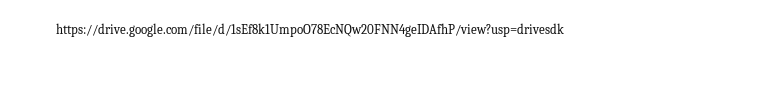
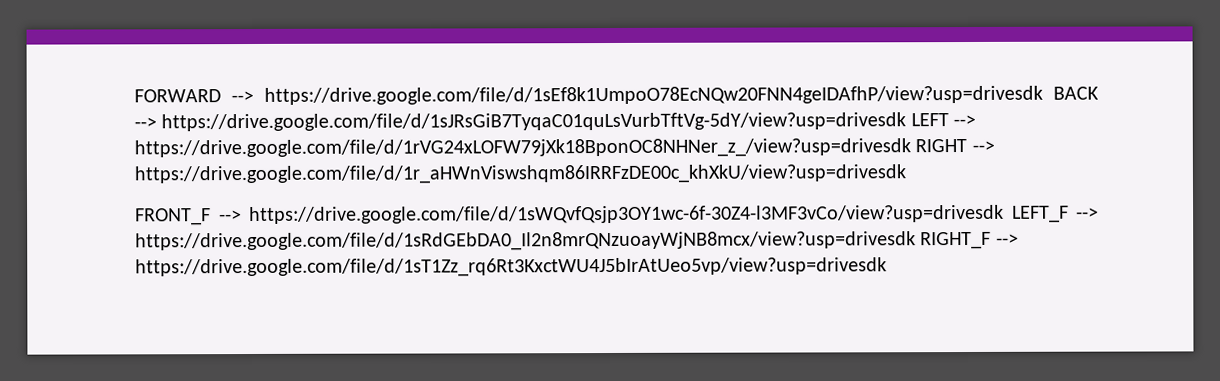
- https://drive.google.com/file/d/1sEf8k1UmpoO78EcNQw20FNN4geIDAfhP/view?usp=drivesdk
+ FORWARD --> https://drive.google.com/file/d/1sEf8k1UmpoO78EcNQw20FNN4geIDAfhP/view?usp=drivesdk BACK --> https://drive.google.com/file/d/1sJRsGiB7TyqaC01quLsVurbTftVg-5dY/view?usp=drivesdk LEFT --> https://drive.google.com/file/d/1rVG24xLOFW79jXk18BponOC8NHNer_z_/view?usp=drivesdk RIGHT --> https://drive.google.com/file/d/1r_aHWnViswshqm86IRRFzDE00c_khXkU/view?usp=drivesdk
+ FRONT_F --> https://drive.google.com/file/d/1sWQvfQsjp3OY1wc-6f-30Z4-l3MF3vCo/view?usp=drivesdk LEFT_F --> https://drive.google.com/file/d/1sRdGEbDA0_Il2n8mrQNzuoayWjNB8mcx/view?usp=drivesdk RIGHT_F --> https://drive.google.com/file/d/1sT1Zz_rq6Rt3KxctWU4J5bIrAtUeo5vp/view?usp=drivesdk

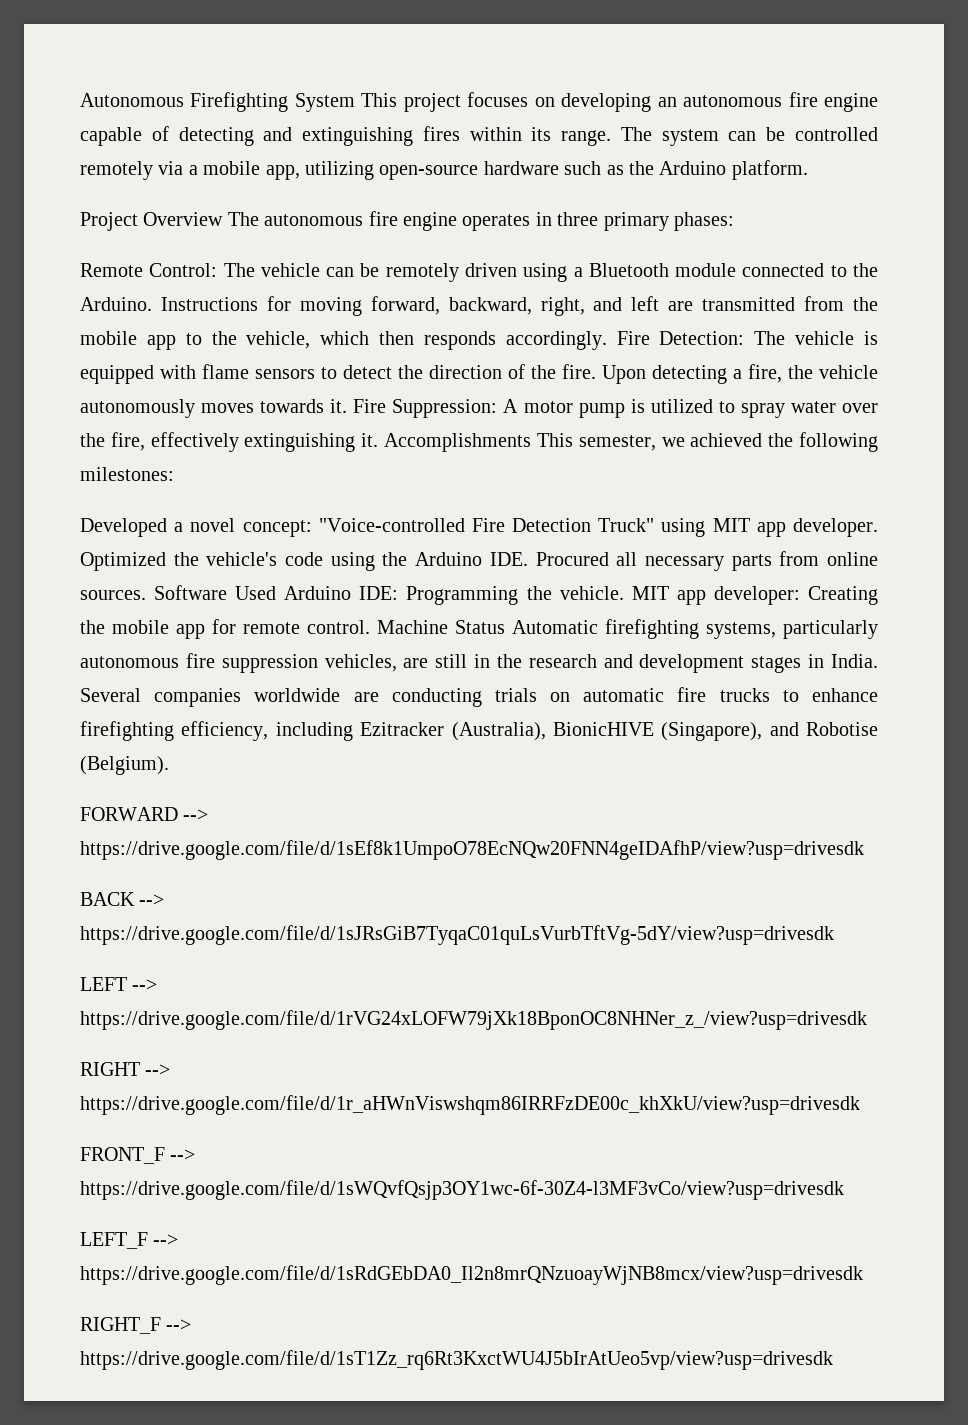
+ Autonomous Firefighting System This project focuses on developing an autonomous fire engine capable of detecting and extinguishing fires within its range. The system can be controlled remotely via a mobile app, utilizing open-source hardware such as the Arduino platform.
+ Project Overview The autonomous fire engine operates in three primary phases:
+ Remote Control: The vehicle can be remotely driven using a Bluetooth module connected to the Arduino. Instructions for moving forward, backward, right, and left are transmitted from the mobile app to the vehicle, which then responds accordingly. Fire Detection: The vehicle is equipped with flame sensors to detect the direction of the fire. Upon detecting a fire, the vehicle autonomously moves towards it. Fire Suppression: A motor pump is utilized to spray water over the fire, effectively extinguishing it. Accomplishments This semester, we achieved the following milestones:
+ Developed a novel concept: "Voice-controlled Fire Detection Truck" using MIT app developer. Optimized the vehicle's code using the Arduino IDE. Procured all necessary parts from online sources. Software Used Arduino IDE: Programming the vehicle. MIT app developer: Creating the mobile app for remote control. Machine Status Automatic firefighting systems, particularly autonomous fire suppression vehicles, are still in the research and development stages in India. Several companies worldwide are conducting trials on automatic fire trucks to enhance firefighting efficiency, including Ezitracker (Australia), BionicHIVE (Singapore), and Robotise (Belgium).
- FORWARD --> https://drive.google.com/file/d/1sEf8k1UmpoO78EcNQw20FNN4geIDAfhP/view?usp=drivesdk BACK --> https://drive.google.com/file/d/1sJRsGiB7TyqaC01quLsVurbTftVg-5dY/view?usp=drivesdk LEFT --> https://drive.google.com/file/d/1rVG24xLOFW79jXk18BponOC8NHNer_z_/view?usp=drivesdk RIGHT --> https://drive.google.com/file/d/1r_aHWnViswshqm86IRRFzDE00c_khXkU/view?usp=drivesdk
+ FORWARD --> https://drive.google.com/file/d/1sEf8k1UmpoO78EcNQw20FNN4geIDAfhP/view?usp=drivesdk
+ BACK --> https://drive.google.com/file/d/1sJRsGiB7TyqaC01quLsVurbTftVg-5dY/view?usp=drivesdk
+ LEFT --> https://drive.google.com/file/d/1rVG24xLOFW79jXk18BponOC8NHNer_z_/view?usp=drivesdk
+ RIGHT --> https://drive.google.com/file/d/1r_aHWnViswshqm86IRRFzDE00c_khXkU/view?usp=drivesdk
- FRONT_F --> https://drive.google.com/file/d/1sWQvfQsjp3OY1wc-6f-30Z4-l3MF3vCo/view?usp=drivesdk LEFT_F --> https://drive.google.com/file/d/1sRdGEbDA0_Il2n8mrQNzuoayWjNB8mcx/view?usp=drivesdk RIGHT_F --> https://drive.google.com/file/d/1sT1Zz_rq6Rt3KxctWU4J5bIrAtUeo5vp/view?usp=drivesdk
+ FRONT_F --> https://drive.google.com/file/d/1sWQvfQsjp3OY1wc-6f-30Z4-l3MF3vCo/view?usp=drivesdk
+ LEFT_F --> https://drive.google.com/file/d/1sRdGEbDA0_Il2n8mrQNzuoayWjNB8mcx/view?usp=drivesdk
+ RIGHT_F --> https://drive.google.com/file/d/1sT1Zz_rq6Rt3KxctWU4J5bIrAtUeo5vp/view?usp=drivesdk

